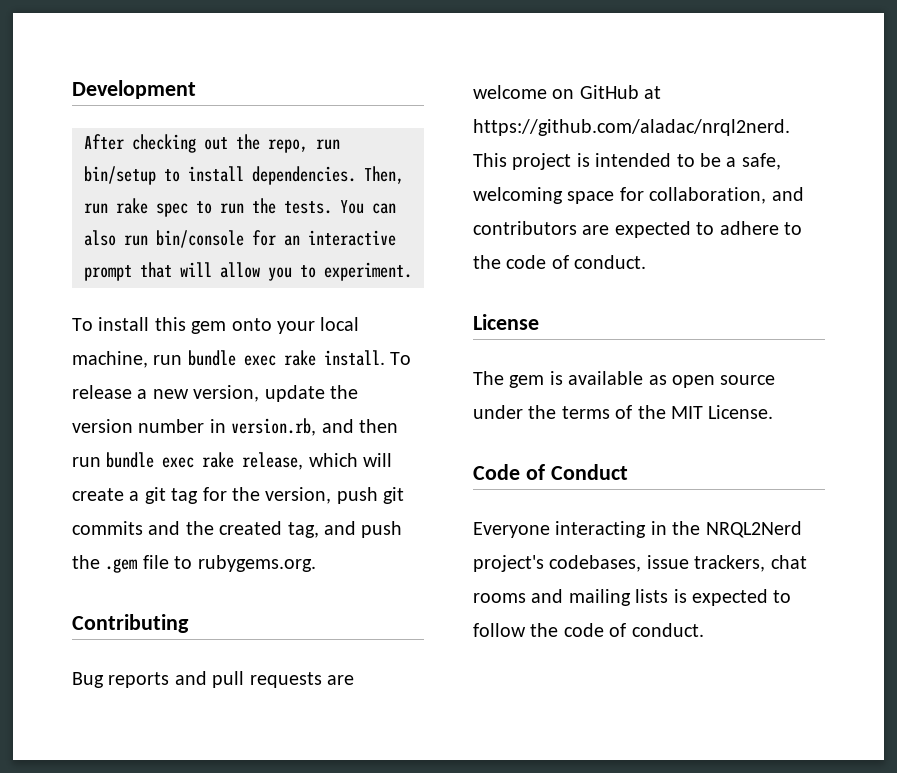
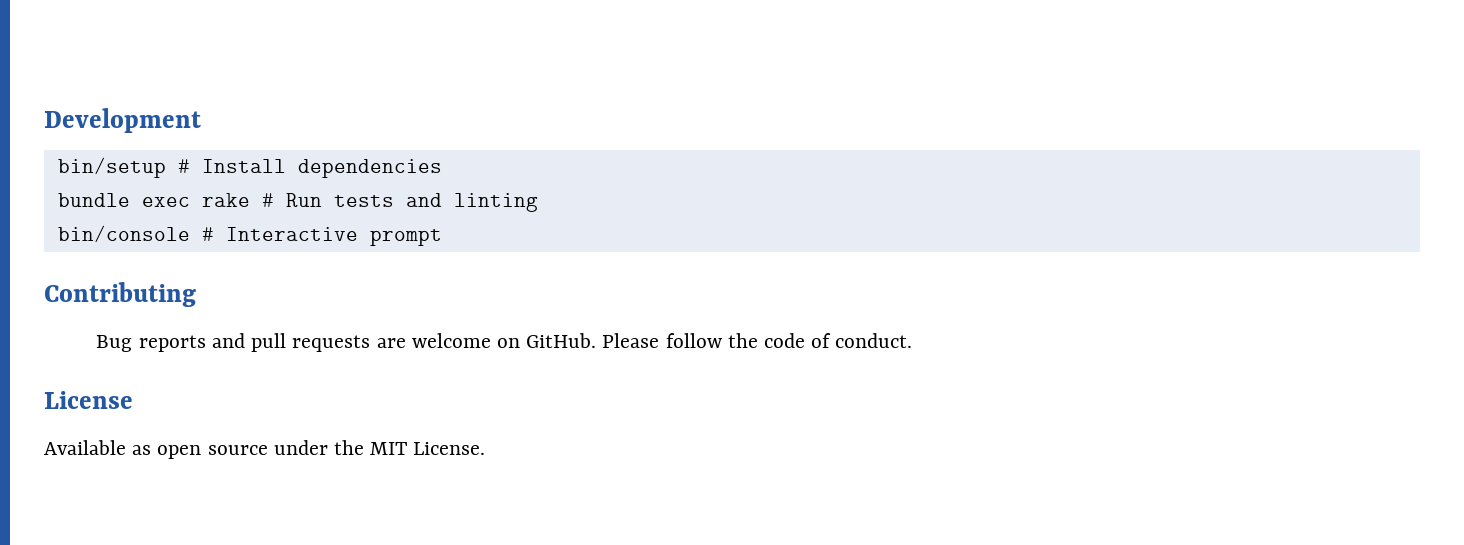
- After checking out the repo, run bin/setup to install dependencies. Then, run rake spec to run the tests. You can also run bin/console for an interactive prompt that will allow you to experiment.
- To install this gem onto your local machine, run bundle exec rake install. To release a new version, update the version number in version.rb, and then run bundle exec rake release, which will create a git tag for the version, push git commits and the created tag, and push the .gem file to rubygems.org.
+ bin/setup # Install dependencies
+ bundle exec rake # Run tests and linting
+ bin/console # Interactive prompt
- Bug reports and pull requests are welcome on GitHub at https://github.com/aladac/nrql2nerd. This project is intended to be a safe, welcoming space for collaboration, and contributors are expected to adhere to the code of conduct.
+ Bug reports and pull requests are welcome on GitHub. Please follow the code of conduct.
- The gem is available as open source under the terms of the MIT License.
+ Available as open source under the MIT License.
- Code of Conduct
- Everyone interacting in the NRQL2Nerd project's codebases, issue trackers, chat rooms and mailing lists is expected to follow the code of conduct.

